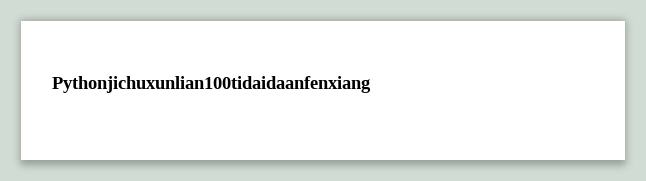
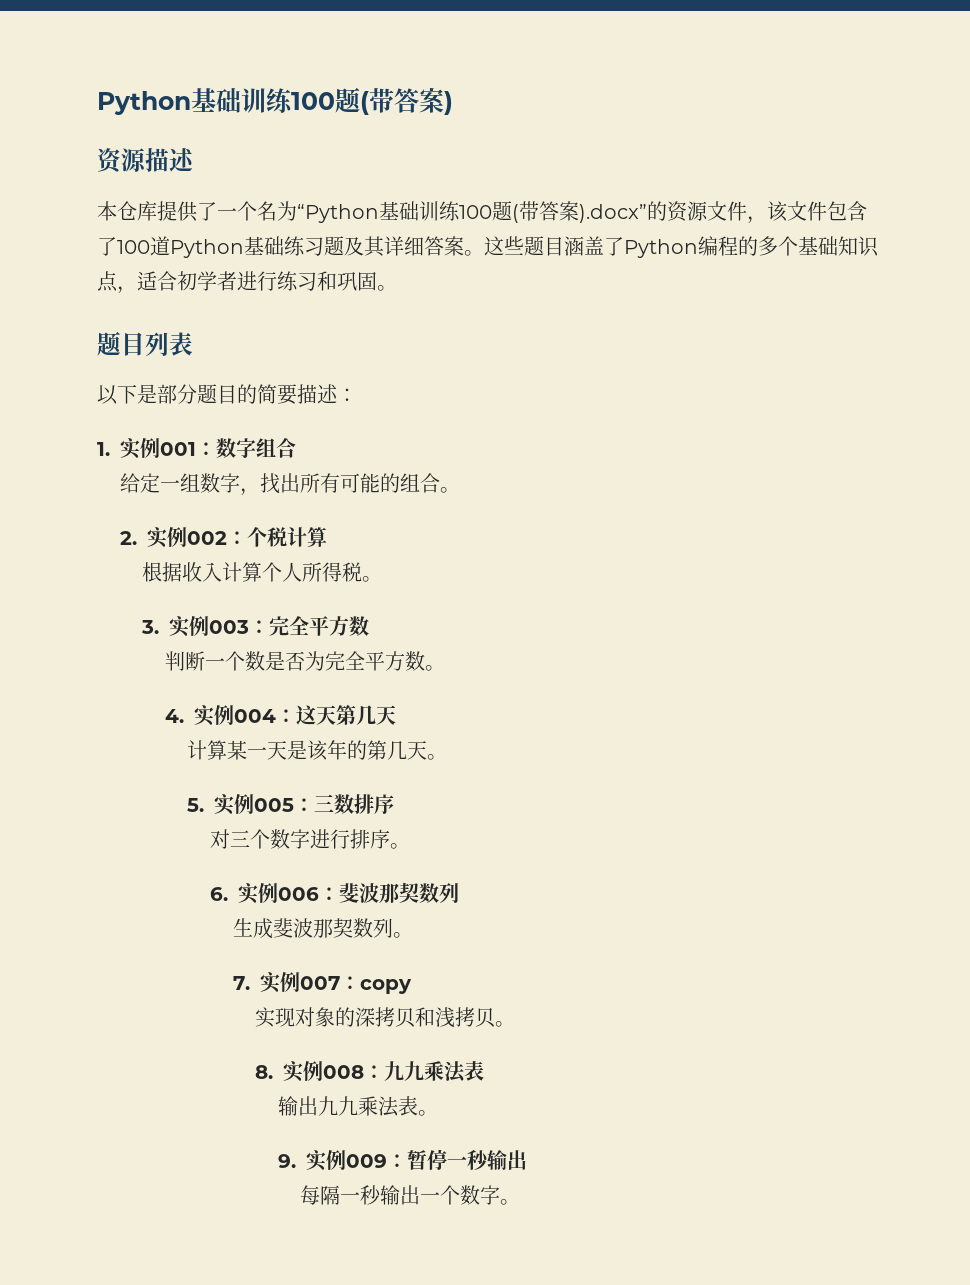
- Pythonjichuxunlian100tidaidaanfenxiang
+ Python基础训练100题(带答案)
+ 资源描述
+ 本仓库提供了一个名为“Python基础训练100题(带答案).docx”的资源文件，该文件包含了100道Python基础练习题及其详细答案。这些题目涵盖了Python编程的多个基础知识点，适合初学者进行练习和巩固。
+ 题目列表
+ 以下是部分题目的简要描述：
+ 1.实例001：数字组合
+ 给定一组数字，找出所有可能的组合。
+ 2.实例002：个税计算
+ 根据收入计算个人所得税。
+ 3.实例003：完全平方数
+ 判断一个数是否为完全平方数。
+ 4.实例004：这天第几天
+ 计算某一天是该年的第几天。
+ 5.实例005：三数排序
+ 对三个数字进行排序。
+ 6.实例006：斐波那契数列
+ 生成斐波那契数列。
+ 7.实例007：copy
+ 实现对象的深拷贝和浅拷贝。
+ 8.实例008：九九乘法表
+ 输出九九乘法表。
+ 9.实例009：暂停一秒输出
+ 每隔一秒输出一个数字。

